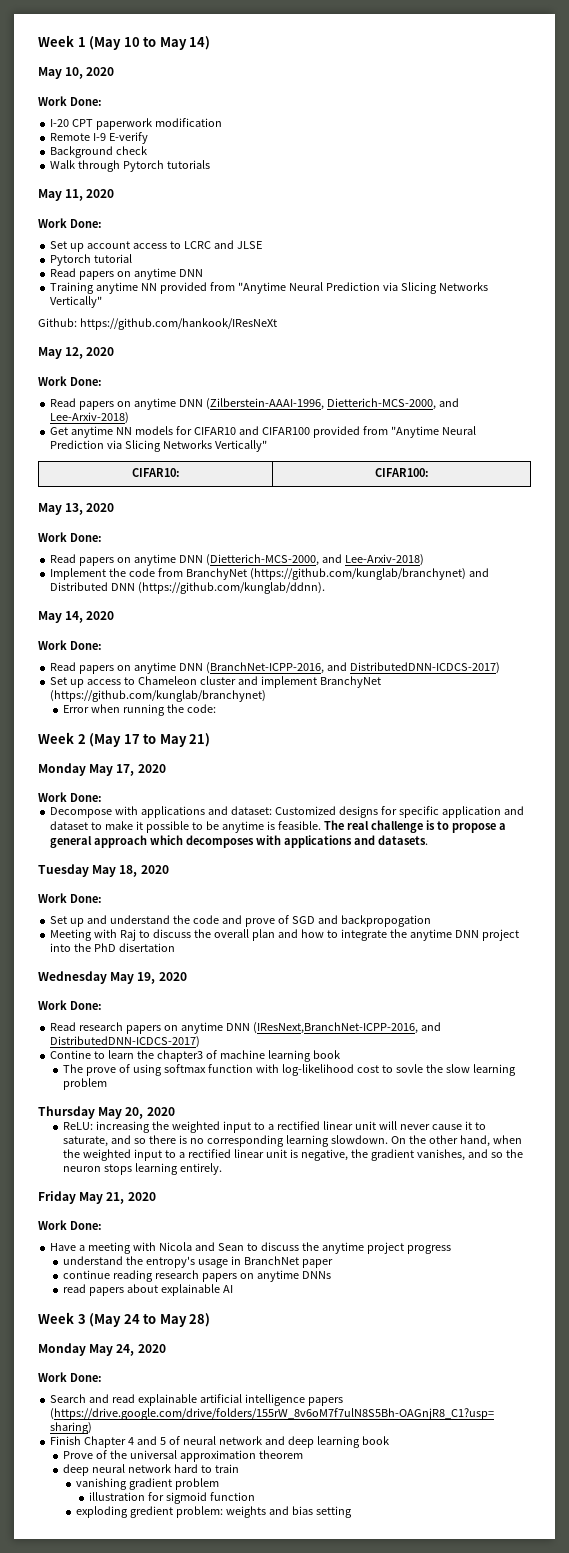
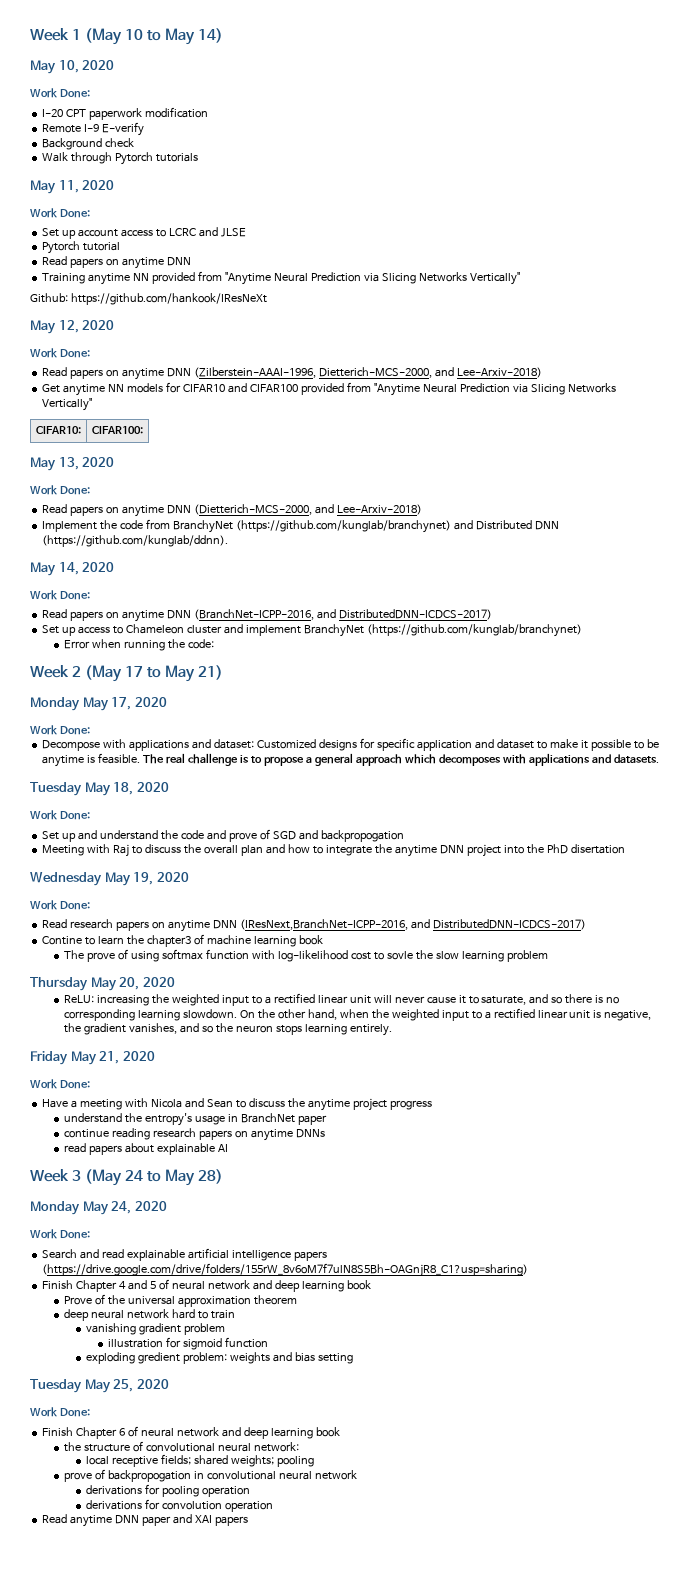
+ Tuesday May 25, 2020
+ Work Done:
+ Finish Chapter 6 of neural network and deep learning book
+ the structure of convolutional neural network:
+ local receptive fields; shared weights; pooling
+ prove of backpropogation in convolutional neural network
+ derivations for pooling operation
+ derivations for convolution operation
+ Read anytime DNN paper and XAI papers

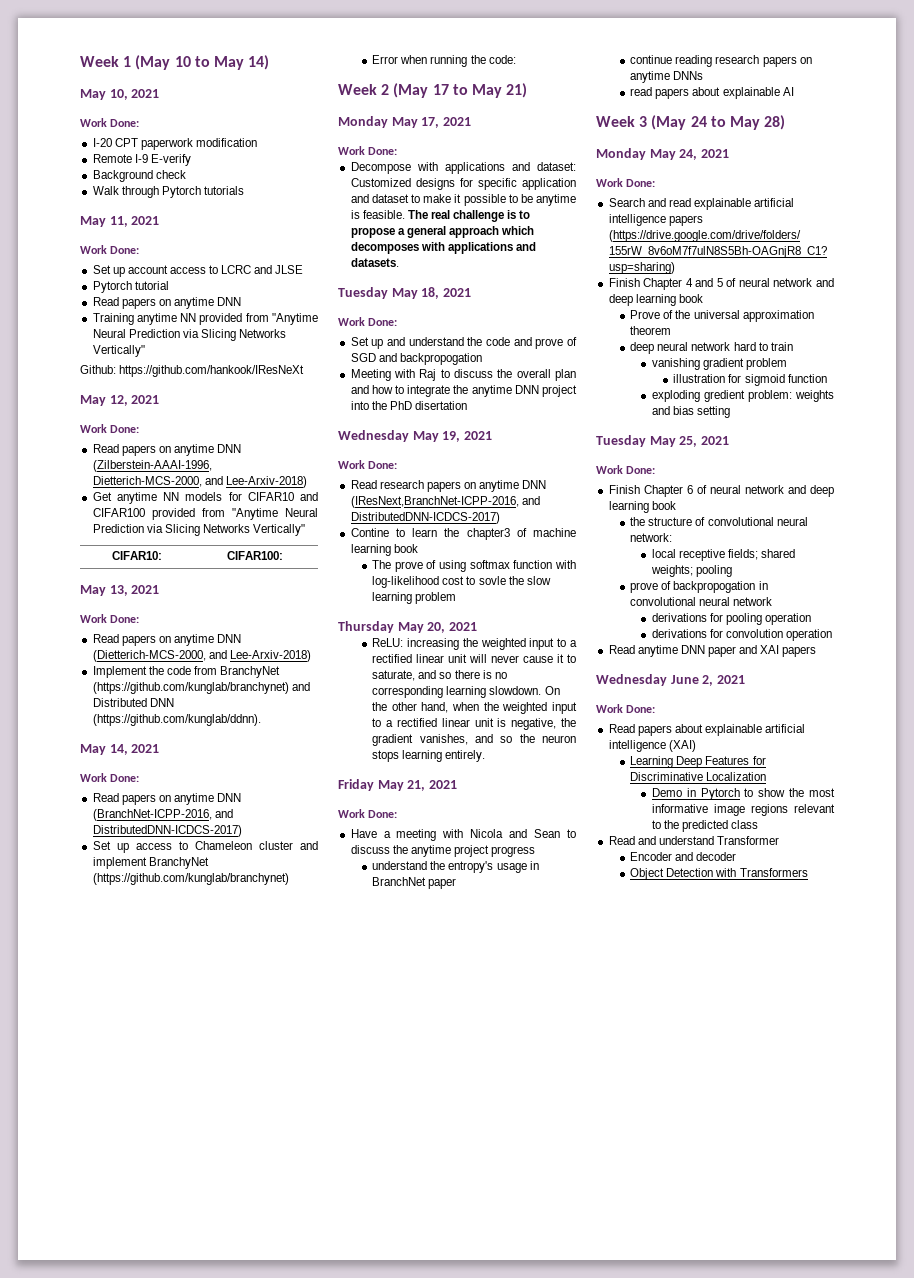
- May 10, 2020
+ May 10, 2021
- May 11, 2020
+ May 11, 2021
- May 12, 2020
+ May 12, 2021
- May 13, 2020
+ May 13, 2021
- May 14, 2020
+ May 14, 2021
- Monday May 17, 2020
+ Monday May 17, 2021
- Tuesday May 18, 2020
+ Tuesday May 18, 2021
- Wednesday May 19, 2020
+ Wednesday May 19, 2021
- Thursday May 20, 2020
+ Thursday May 20, 2021
- Friday May 21, 2020
+ Friday May 21, 2021
- Monday May 24, 2020
+ Monday May 24, 2021
- Tuesday May 25, 2020
+ Tuesday May 25, 2021
+ Wednesday June 2, 2021
+ Work Done:
+ Read papers about explainable artificial intelligence (XAI)
+ Learning Deep Features for Discriminative Localization
+ Demo in Pytorch to show the most informative image regions relevant to the predicted class
+ Read and understand Transformer
+ Encoder and decoder
+ Object Detection with Transformers

